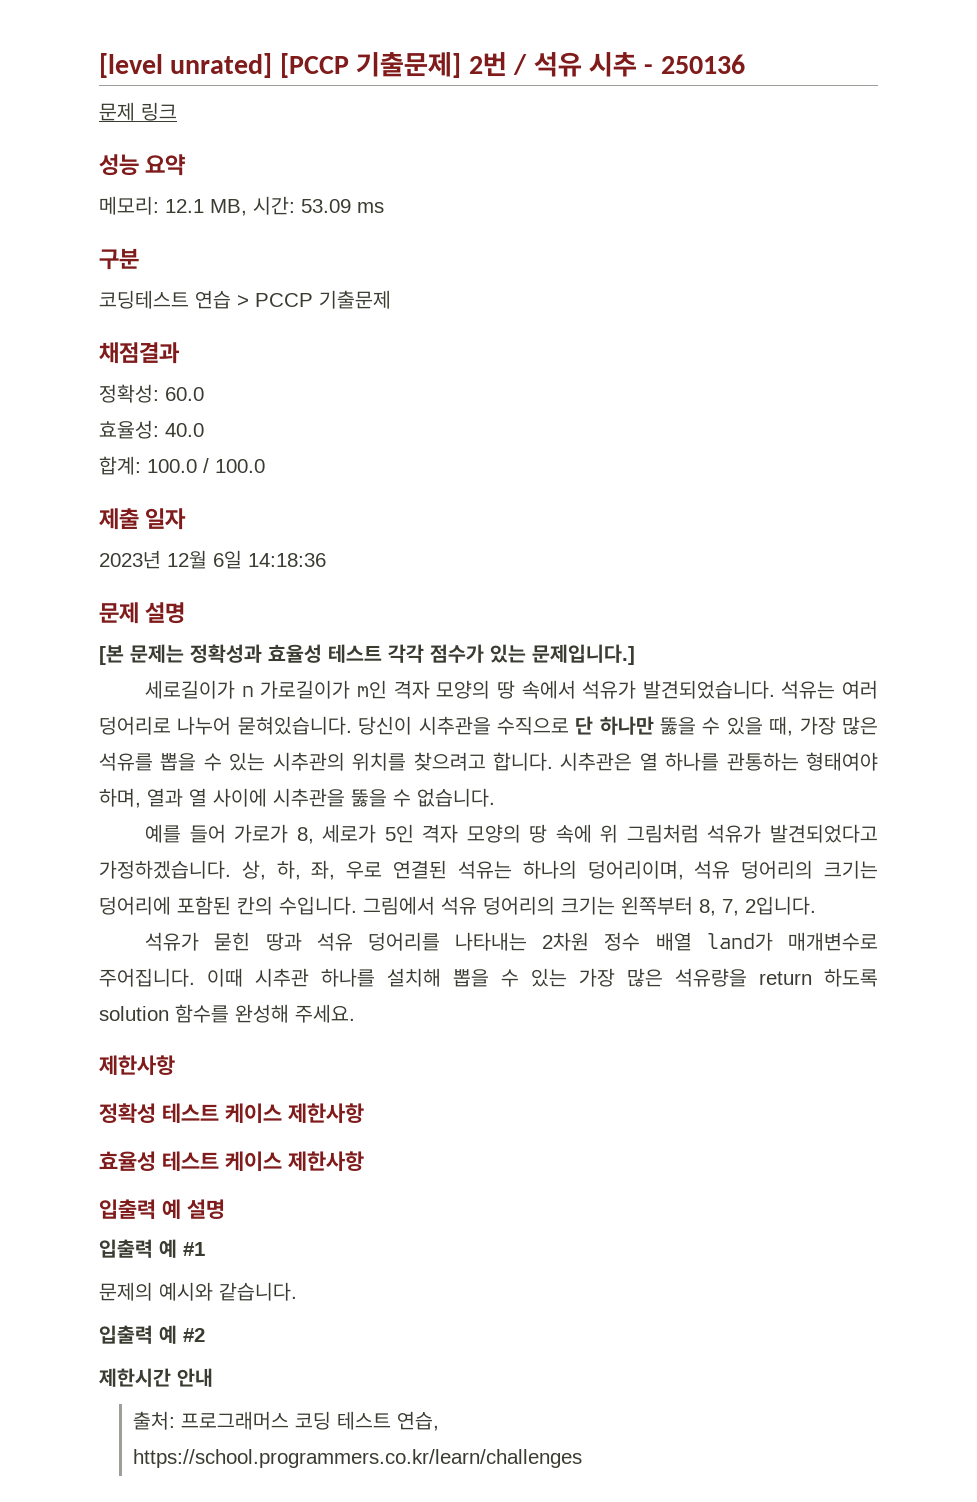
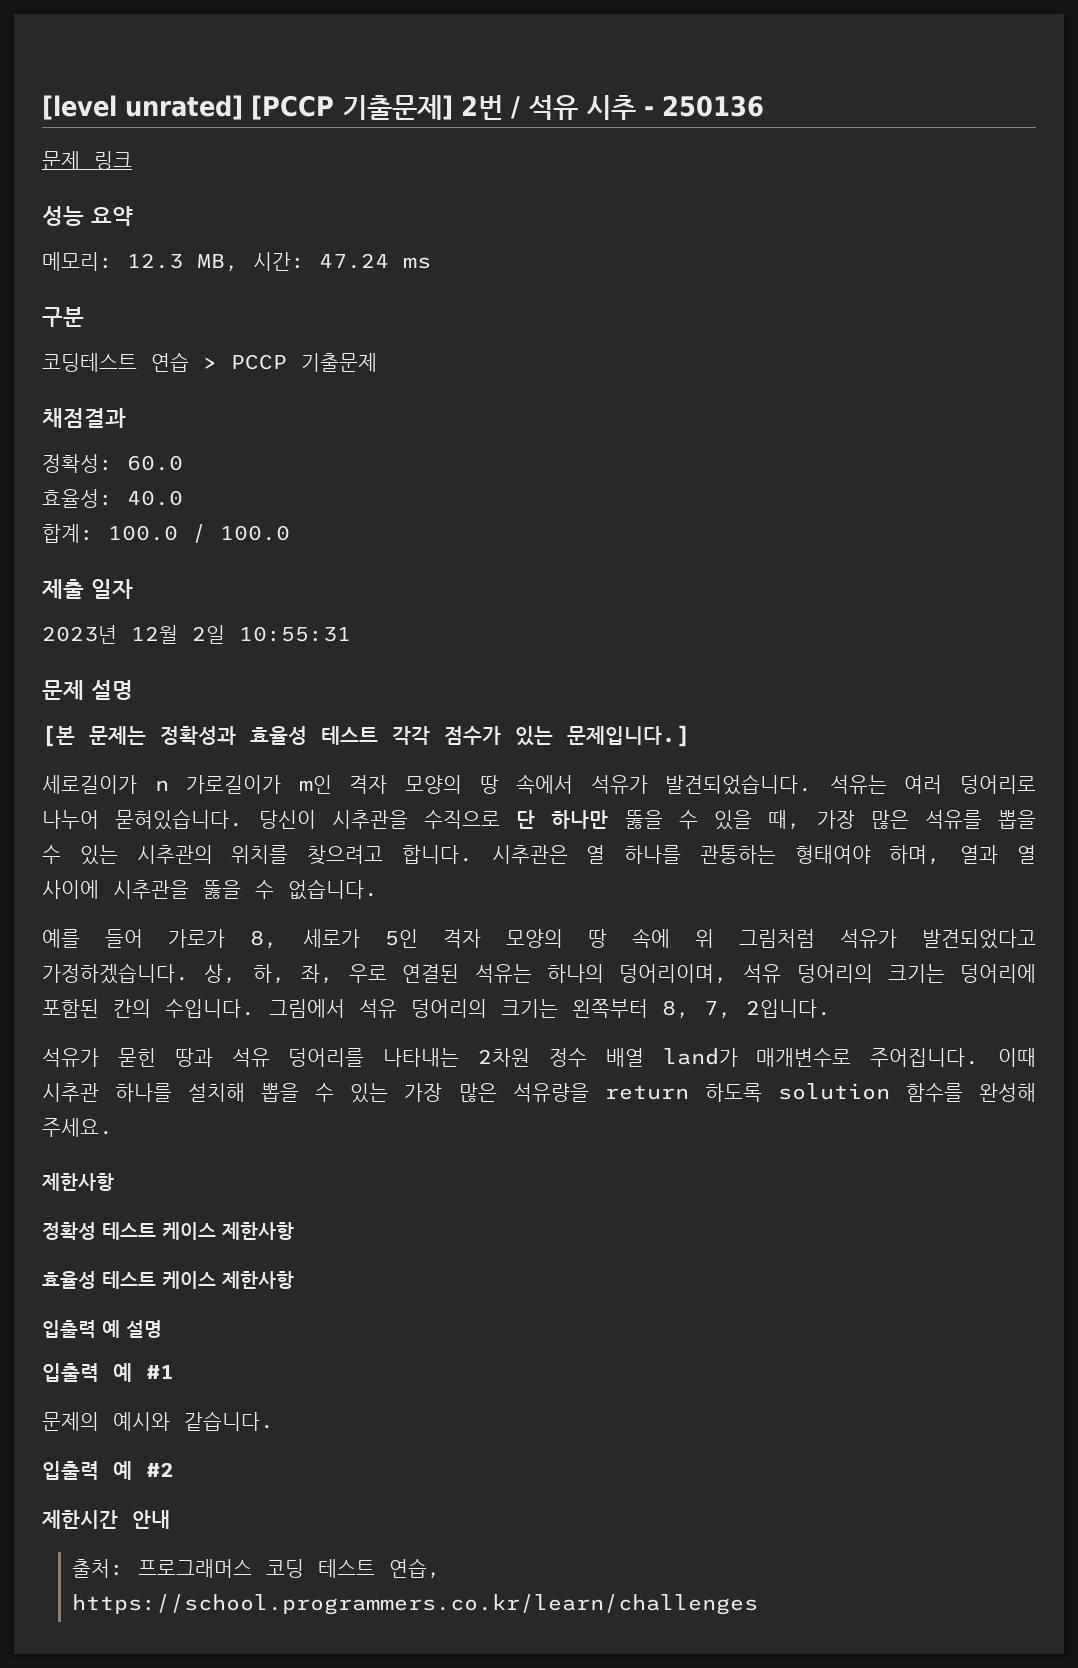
- 메모리: 12.1 MB, 시간: 53.09 ms
+ 메모리: 12.3 MB, 시간: 47.24 ms
- 2023년 12월 6일 14:18:36
+ 2023년 12월 2일 10:55:31

